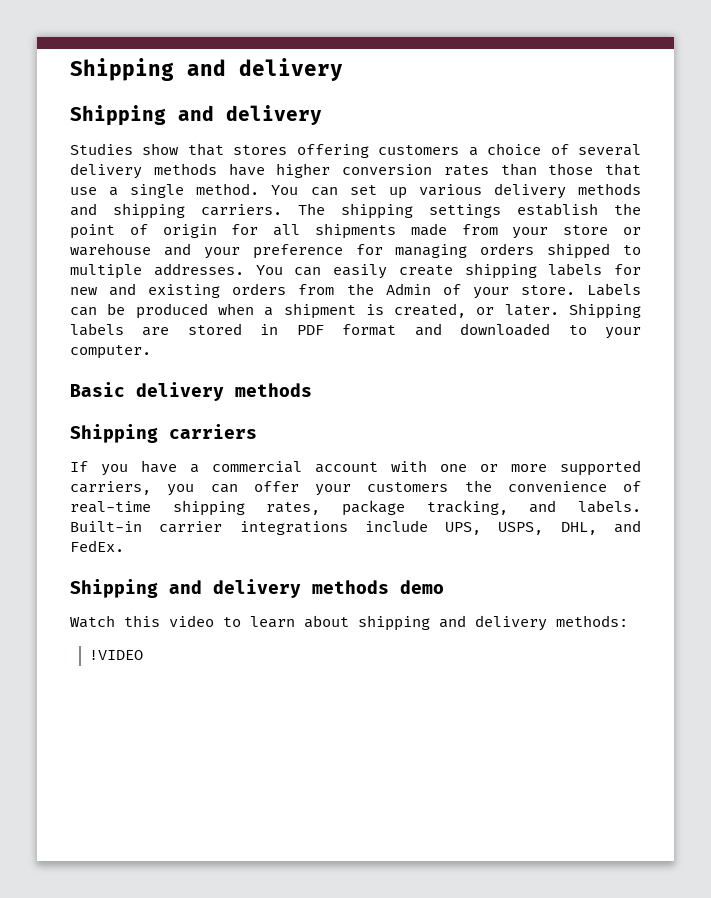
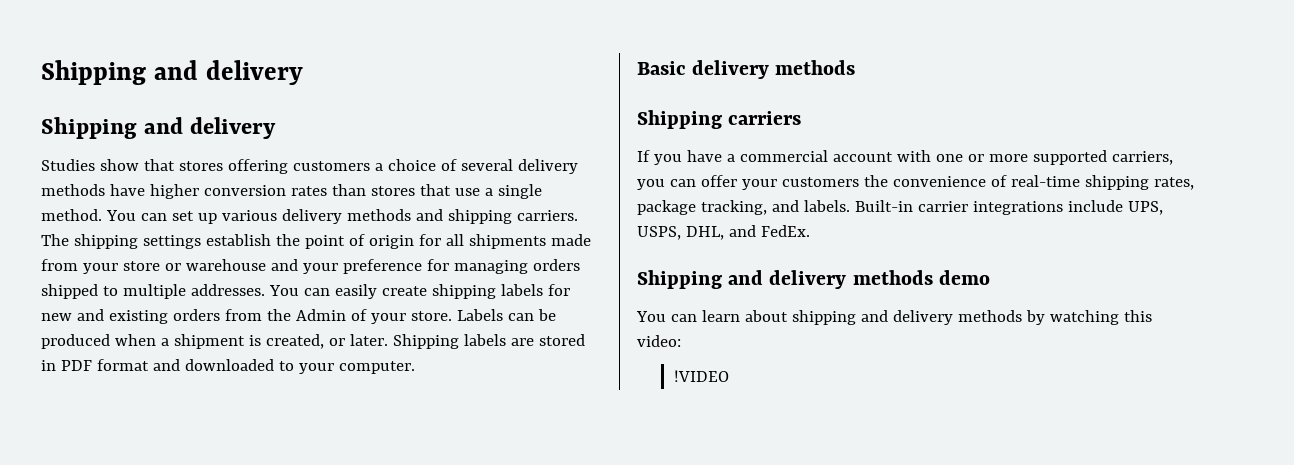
- Studies show that stores offering customers a choice of several delivery methods have higher conversion rates than those that use a single method.
+ Studies show that stores offering customers a choice of several delivery methods have higher conversion rates than stores that use a single method.
- Watch this video to learn about shipping and delivery methods:
+ You can learn about shipping and delivery methods by watching this video:

